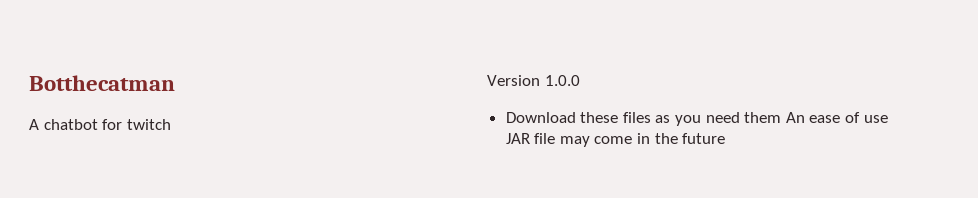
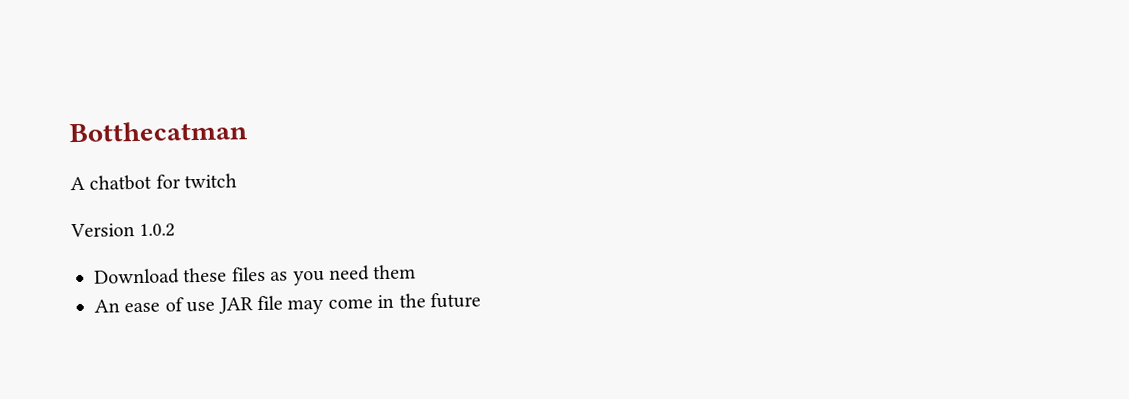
- Version 1.0.0
+ Version 1.0.2
- Download these files as you need them An ease of use JAR file may come in the future
+ Download these files as you need them
+ An ease of use JAR file may come in the future

